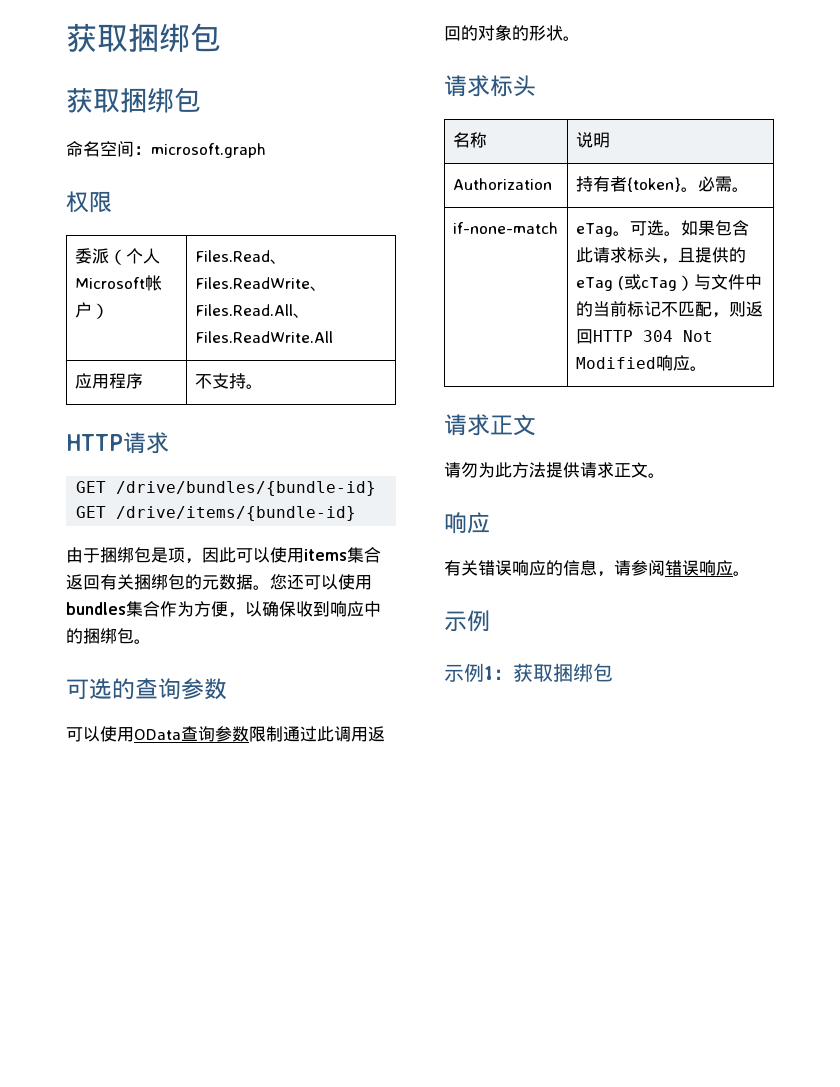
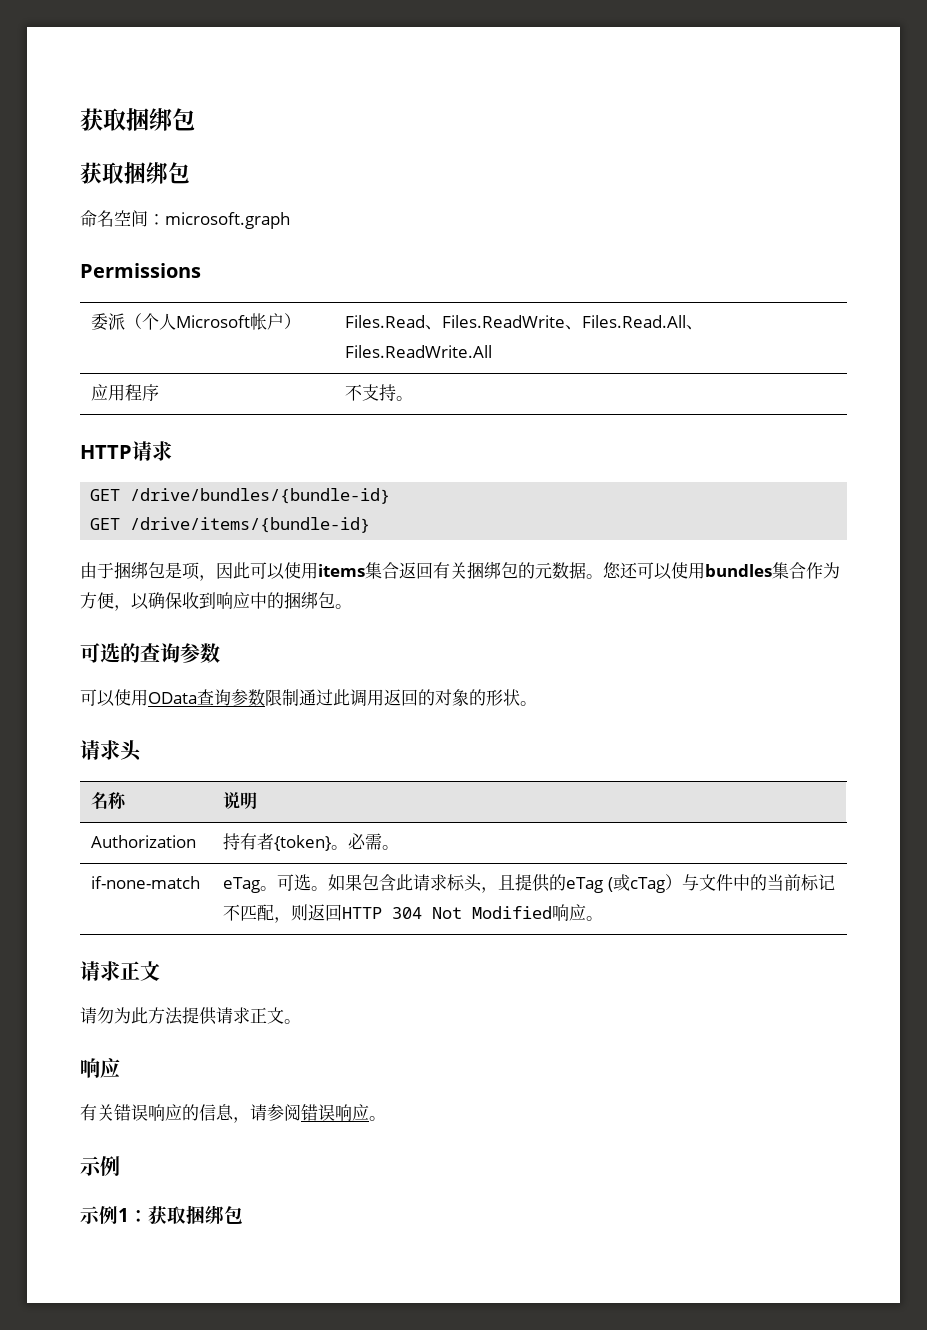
- 权限
+ Permissions
  可以使用OData查询参数限制通过此调用返回的对象的形状。
- 请求标头
+ 请求头

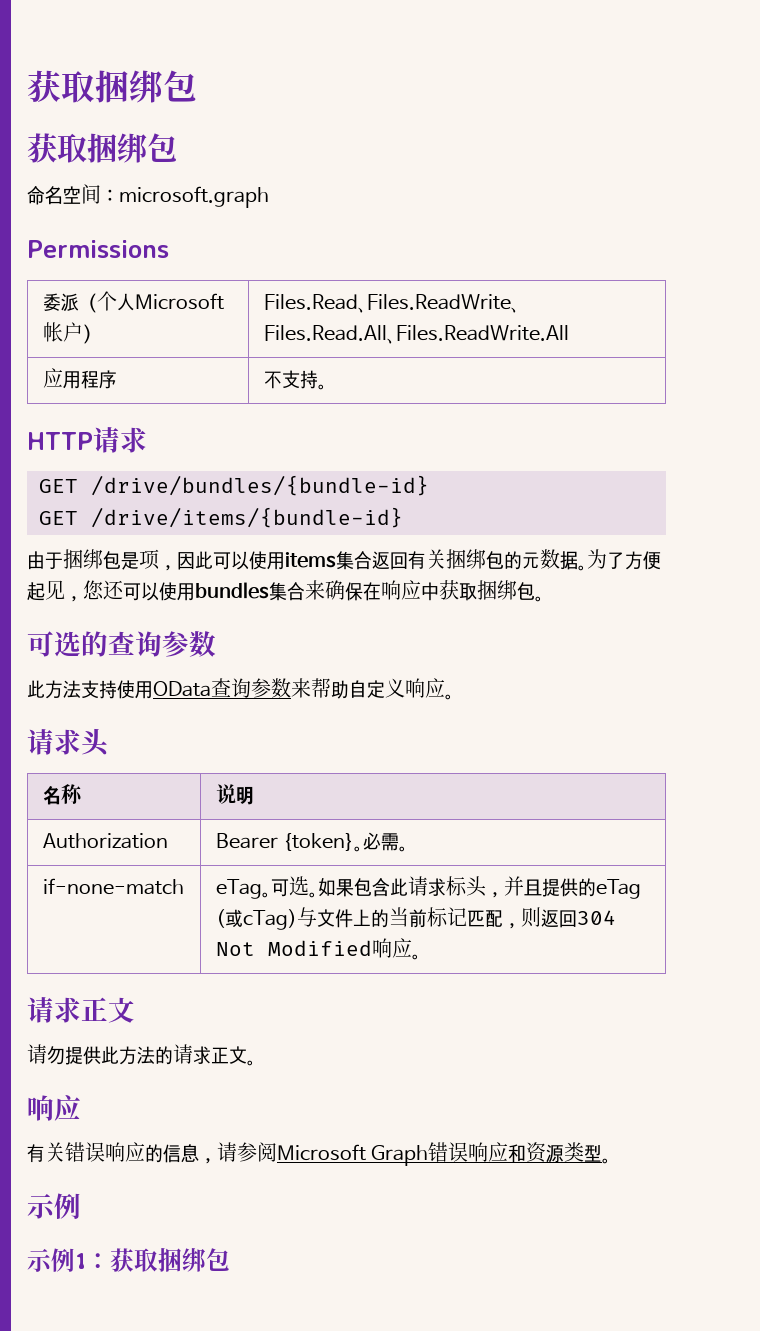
- 您还可以使用bundles集合作为方便，以确保收到响应中的捆绑包。
+ 为了方便起见，您还可以使用bundles集合来确保在响应中获取捆绑包。
- 可以使用OData查询参数限制通过此调用返回的对象的形状。
+ 此方法支持使用OData查询参数来帮助自定义响应。
- Authorization | 持有者{token}。必需。
+ Authorization | Bearer {token}。必需。
- if-none-match | eTag。可选。如果包含此请求标头，且提供的eTag (或cTag）与文件中的当前标记不匹配，则返回HTTP 304 Not Modified响应。
+ if-none-match | eTag。可选。如果包含此请求标头，并且提供的eTag (或cTag)与文件上的当前标记匹配，则返回304 Not Modified响应。
- 请勿为此方法提供请求正文。
+ 请勿提供此方法的请求正文。
- 有关错误响应的信息，请参阅错误响应。
+ 有关错误响应的信息，请参阅Microsoft Graph错误响应和资源类型。

